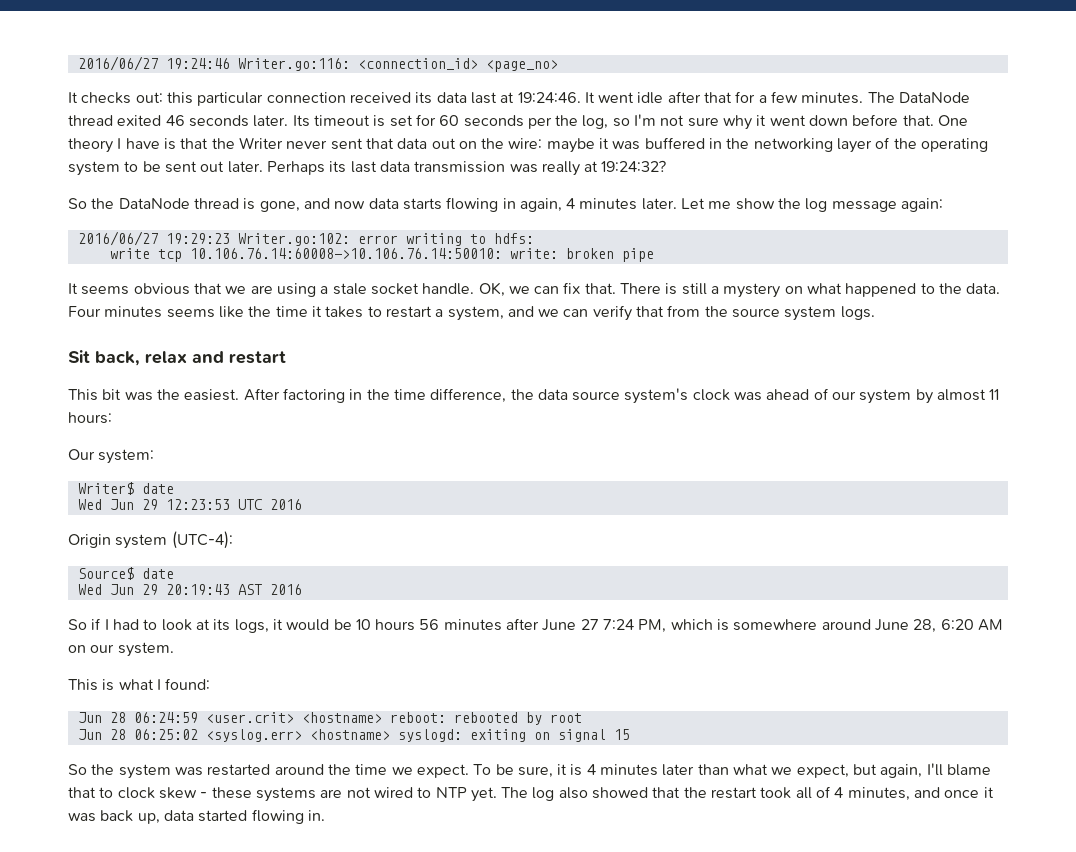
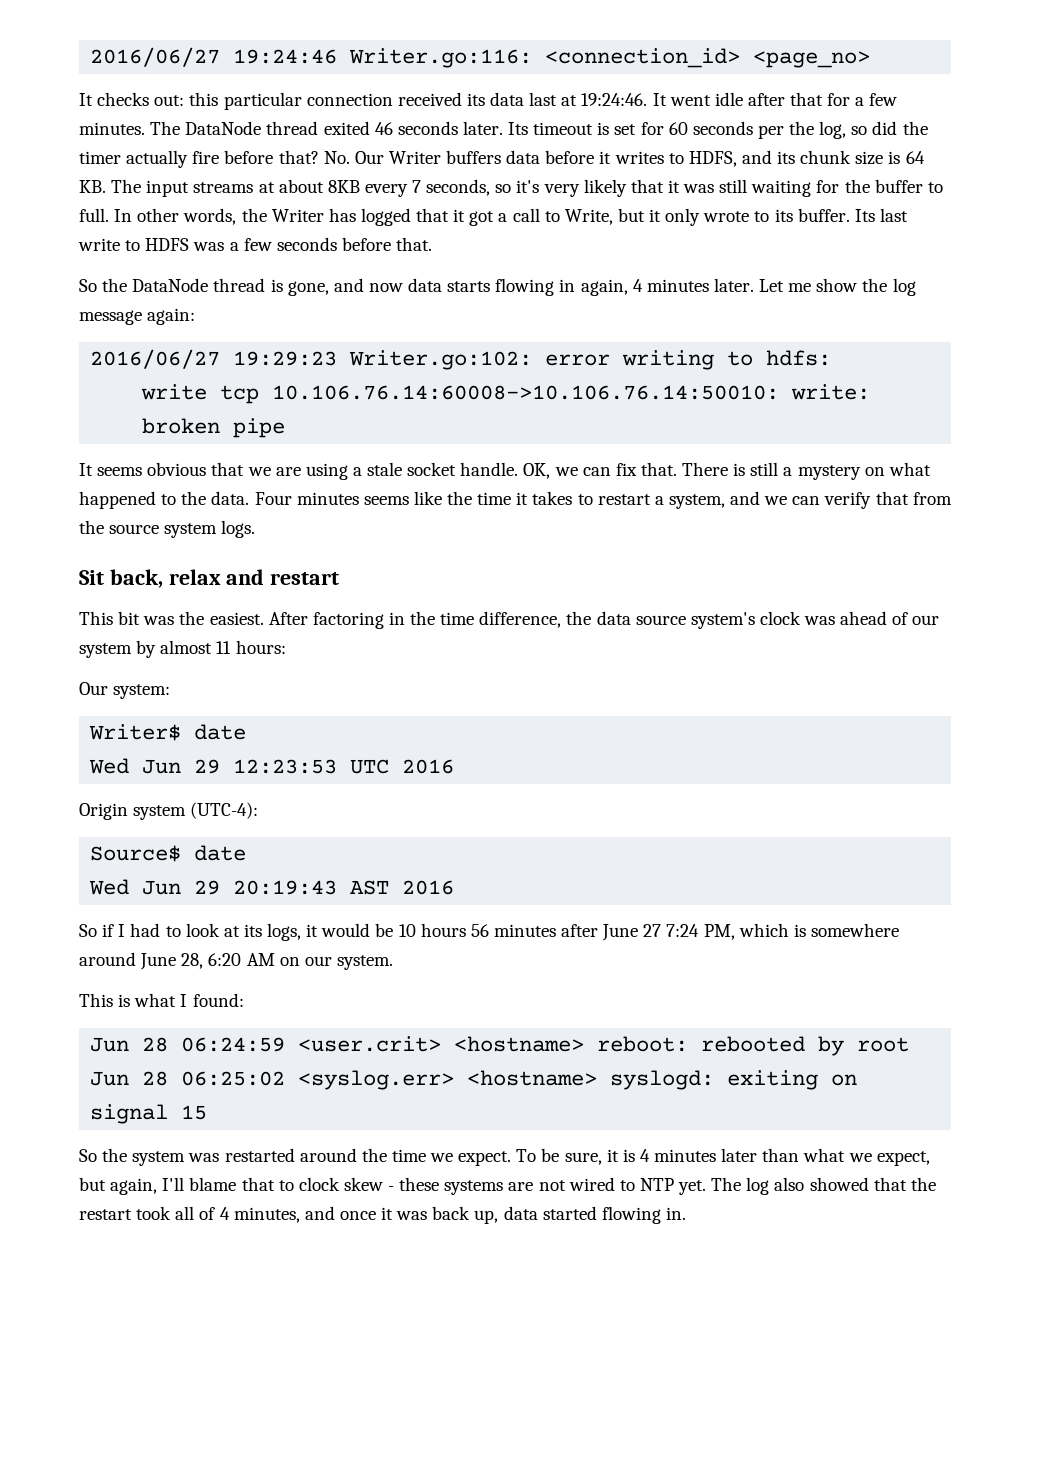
- Its timeout is set for 60 seconds per the log, so I'm not sure why it went down before that. One theory I have is that the Writer never sent that data out on the wire: maybe it was buffered in the networking layer of the operating system to be sent out later. Perhaps its last data transmission was really at 19:24:32?
+ Its timeout is set for 60 seconds per the log, so did the timer actually fire before that? No. Our Writer buffers data before it writes to HDFS, and its chunk size is 64 KB. The input streams at about 8KB every 7 seconds, so it's very likely that it was still waiting for the buffer to full. In other words, the Writer has logged that it got a call to Write, but it only wrote to its buffer. Its last write to HDFS was a few seconds before that.

